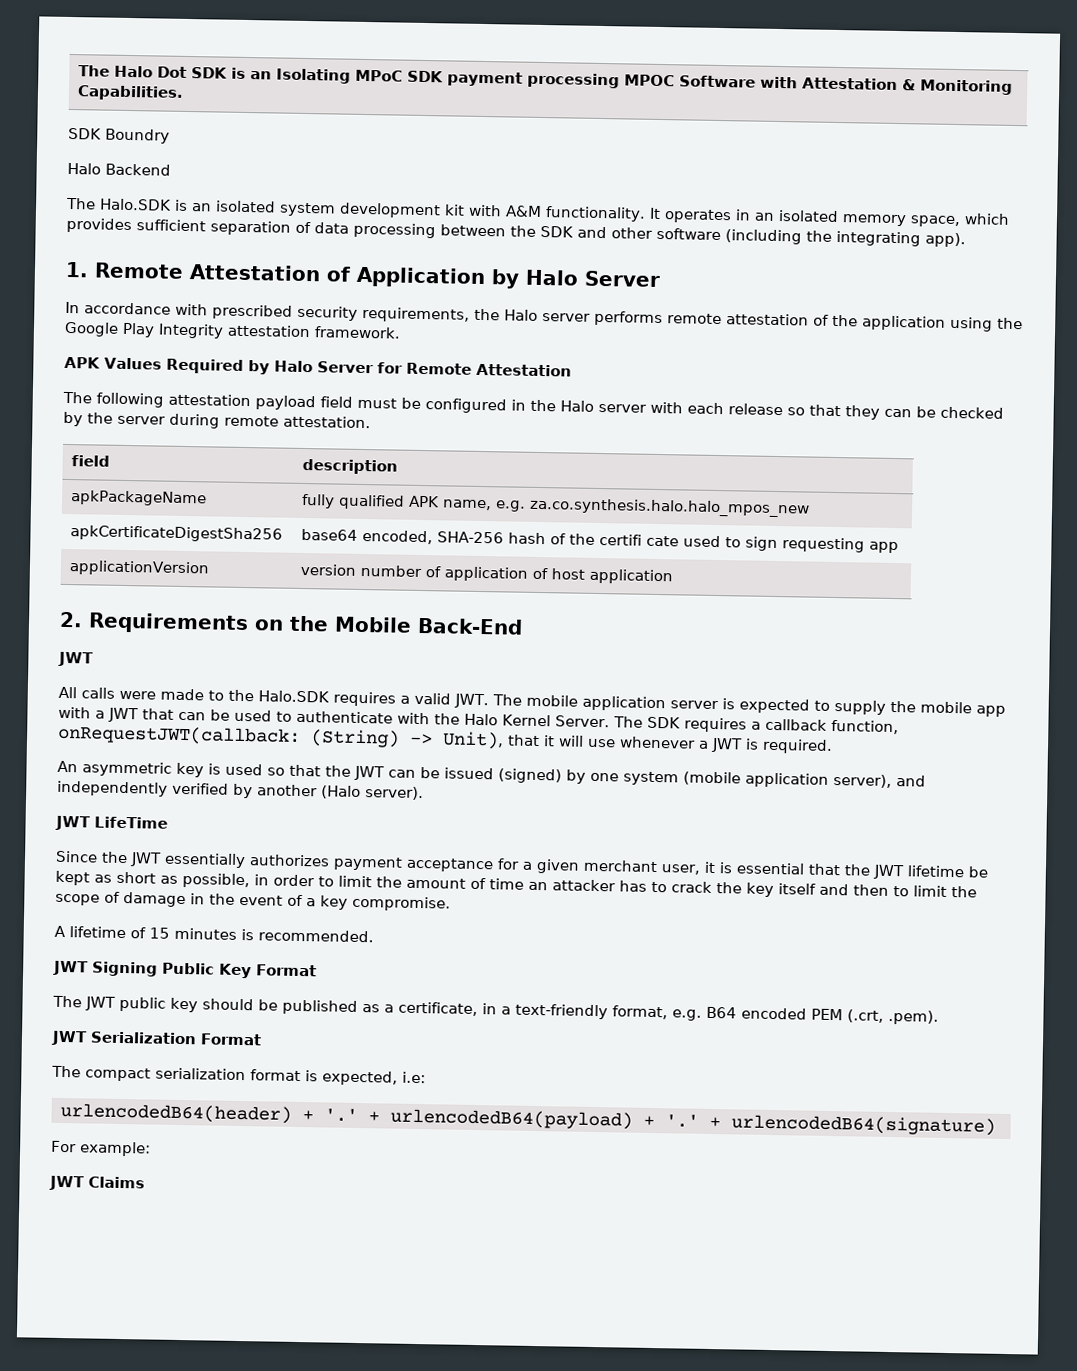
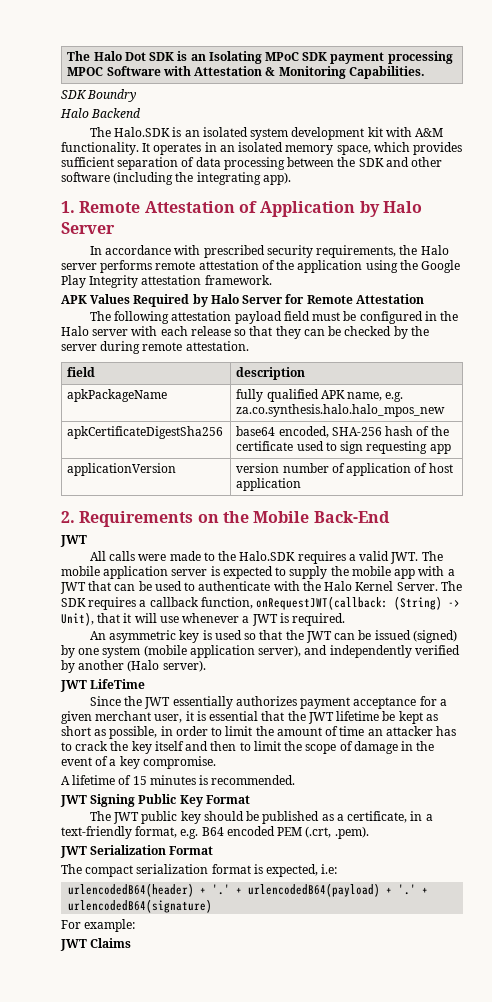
- apkCertificateDigestSha256 | base64 encoded, SHA-256 hash of the certifi cate used to sign requesting app
+ apkCertificateDigestSha256 | base64 encoded, SHA-256 hash of the certificate used to sign requesting app

